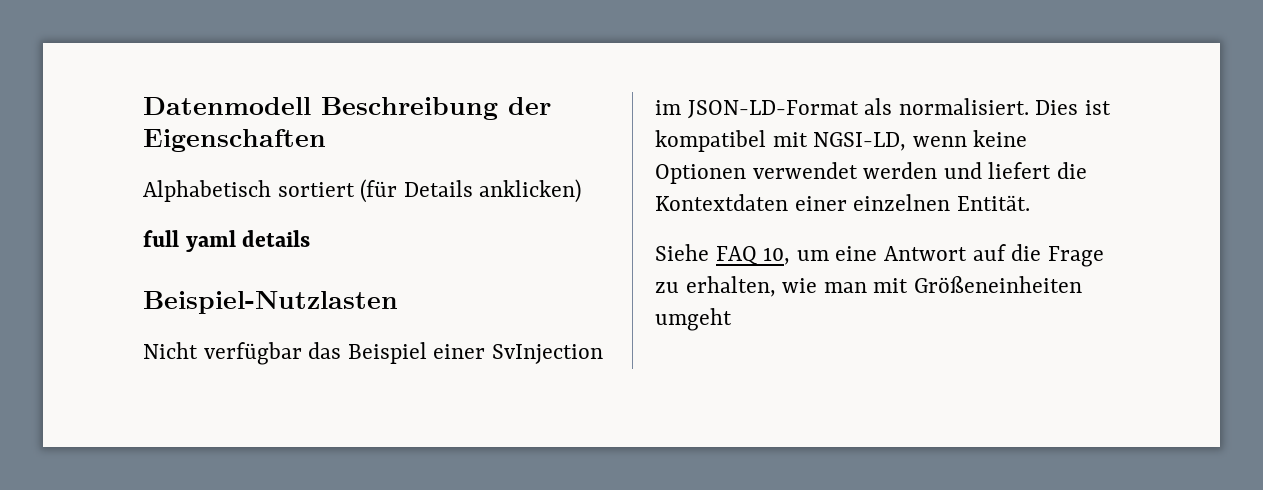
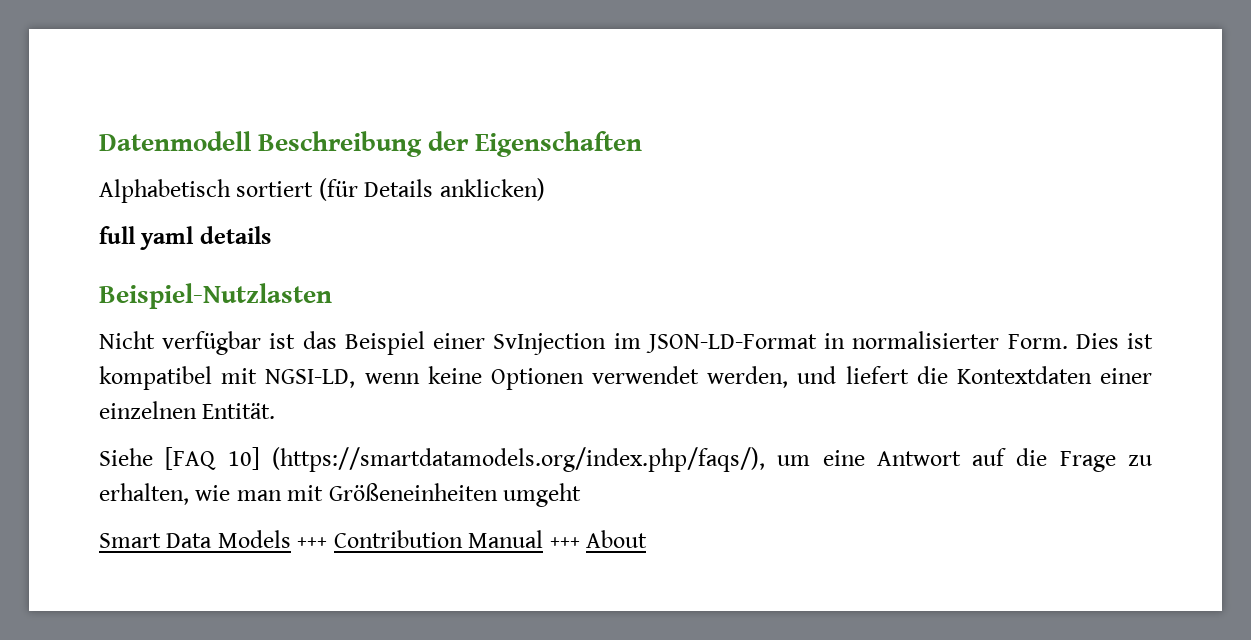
- Nicht verfügbar das Beispiel einer SvInjection im JSON-LD-Format als normalisiert.
+ Nicht verfügbar ist das Beispiel einer SvInjection im JSON-LD-Format in normalisierter Form.
- Dies ist kompatibel mit NGSI-LD, wenn keine Optionen verwendet werden und liefert die Kontextdaten einer einzelnen Entität.
+ Dies ist kompatibel mit NGSI-LD, wenn keine Optionen verwendet werden, und liefert die Kontextdaten einer einzelnen Entität.
- Siehe FAQ 10, um eine Antwort auf die Frage zu erhalten, wie man mit Größeneinheiten umgeht
+ Siehe [FAQ 10] (https://smartdatamodels.org/index.php/faqs/), um eine Antwort auf die Frage zu erhalten, wie man mit Größeneinheiten umgeht
+ Smart Data Models +++ Contribution Manual +++ About

